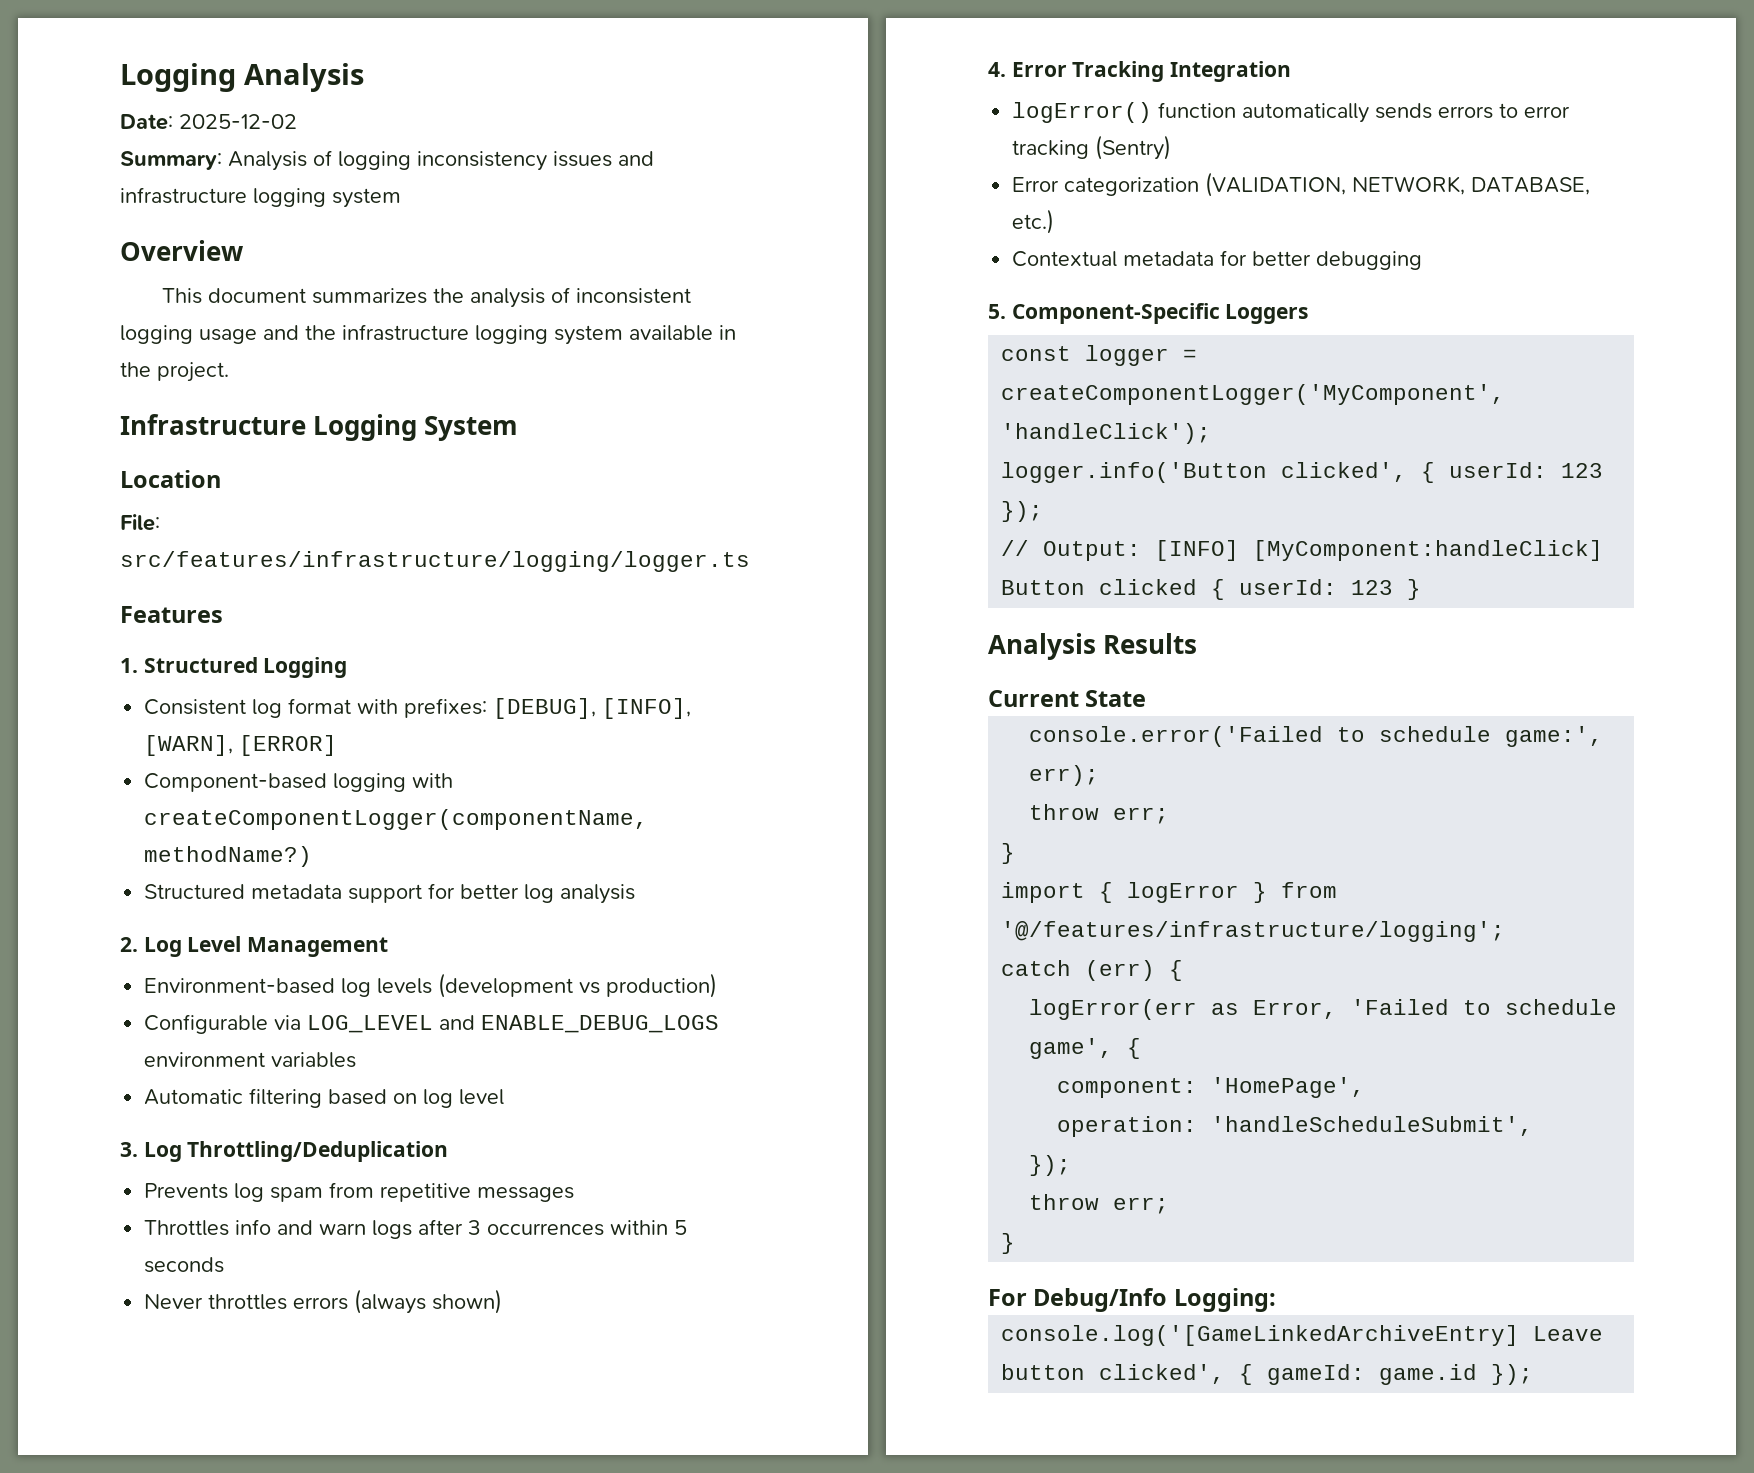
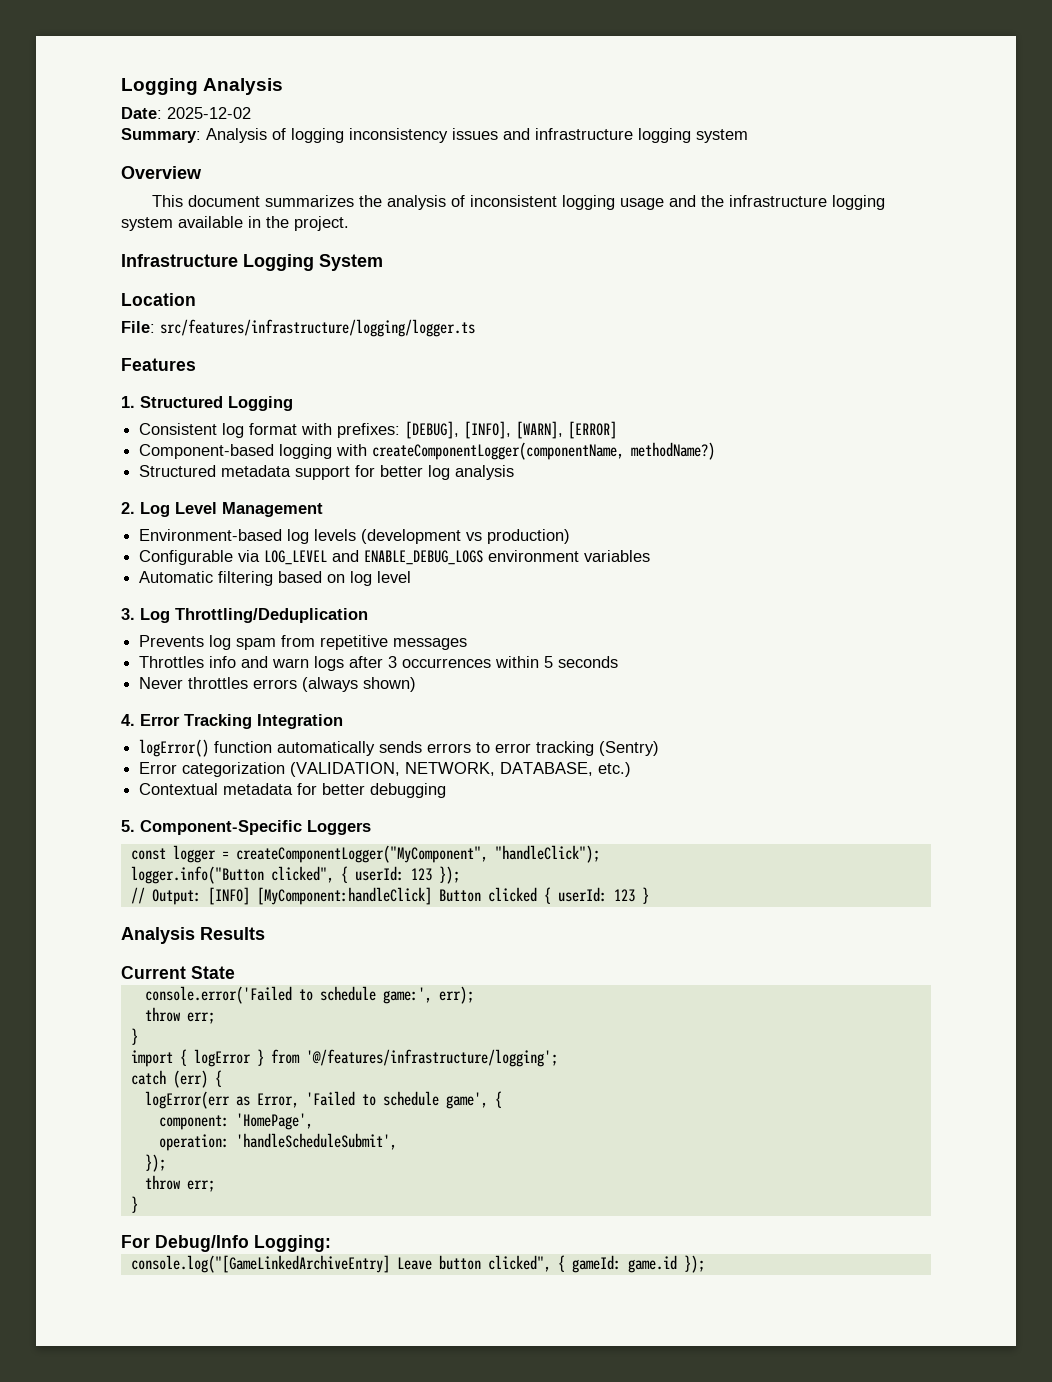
- const logger = createComponentLogger('MyComponent', 'handleClick');
- logger.info('Button clicked', { userId: 123 });
+ const logger = createComponentLogger("MyComponent", "handleClick");
+ logger.info("Button clicked", { userId: 123 });
- console.log('[GameLinkedArchiveEntry] Leave button clicked', { gameId: game.id });
+ console.log("[GameLinkedArchiveEntry] Leave button clicked", { gameId: game.id });

